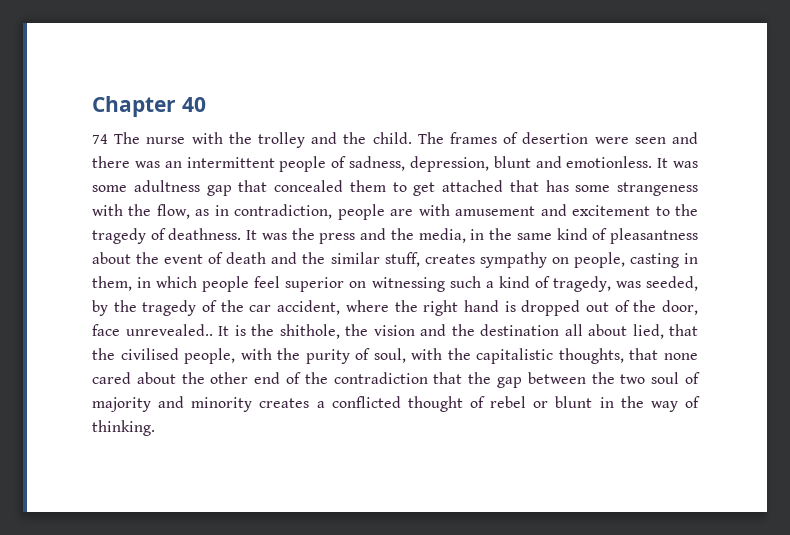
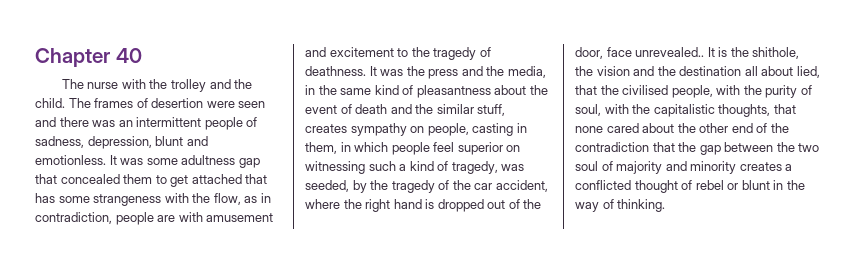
- 74 The nurse with the trolley and the child.
+ The nurse with the trolley and the child.

